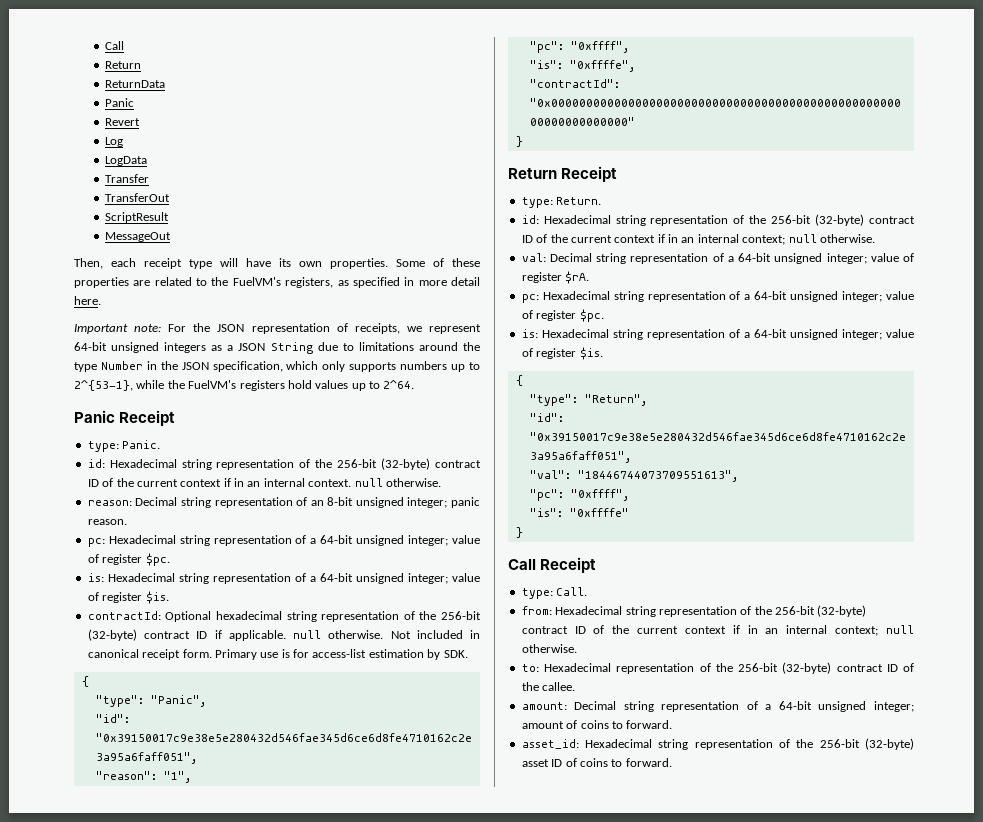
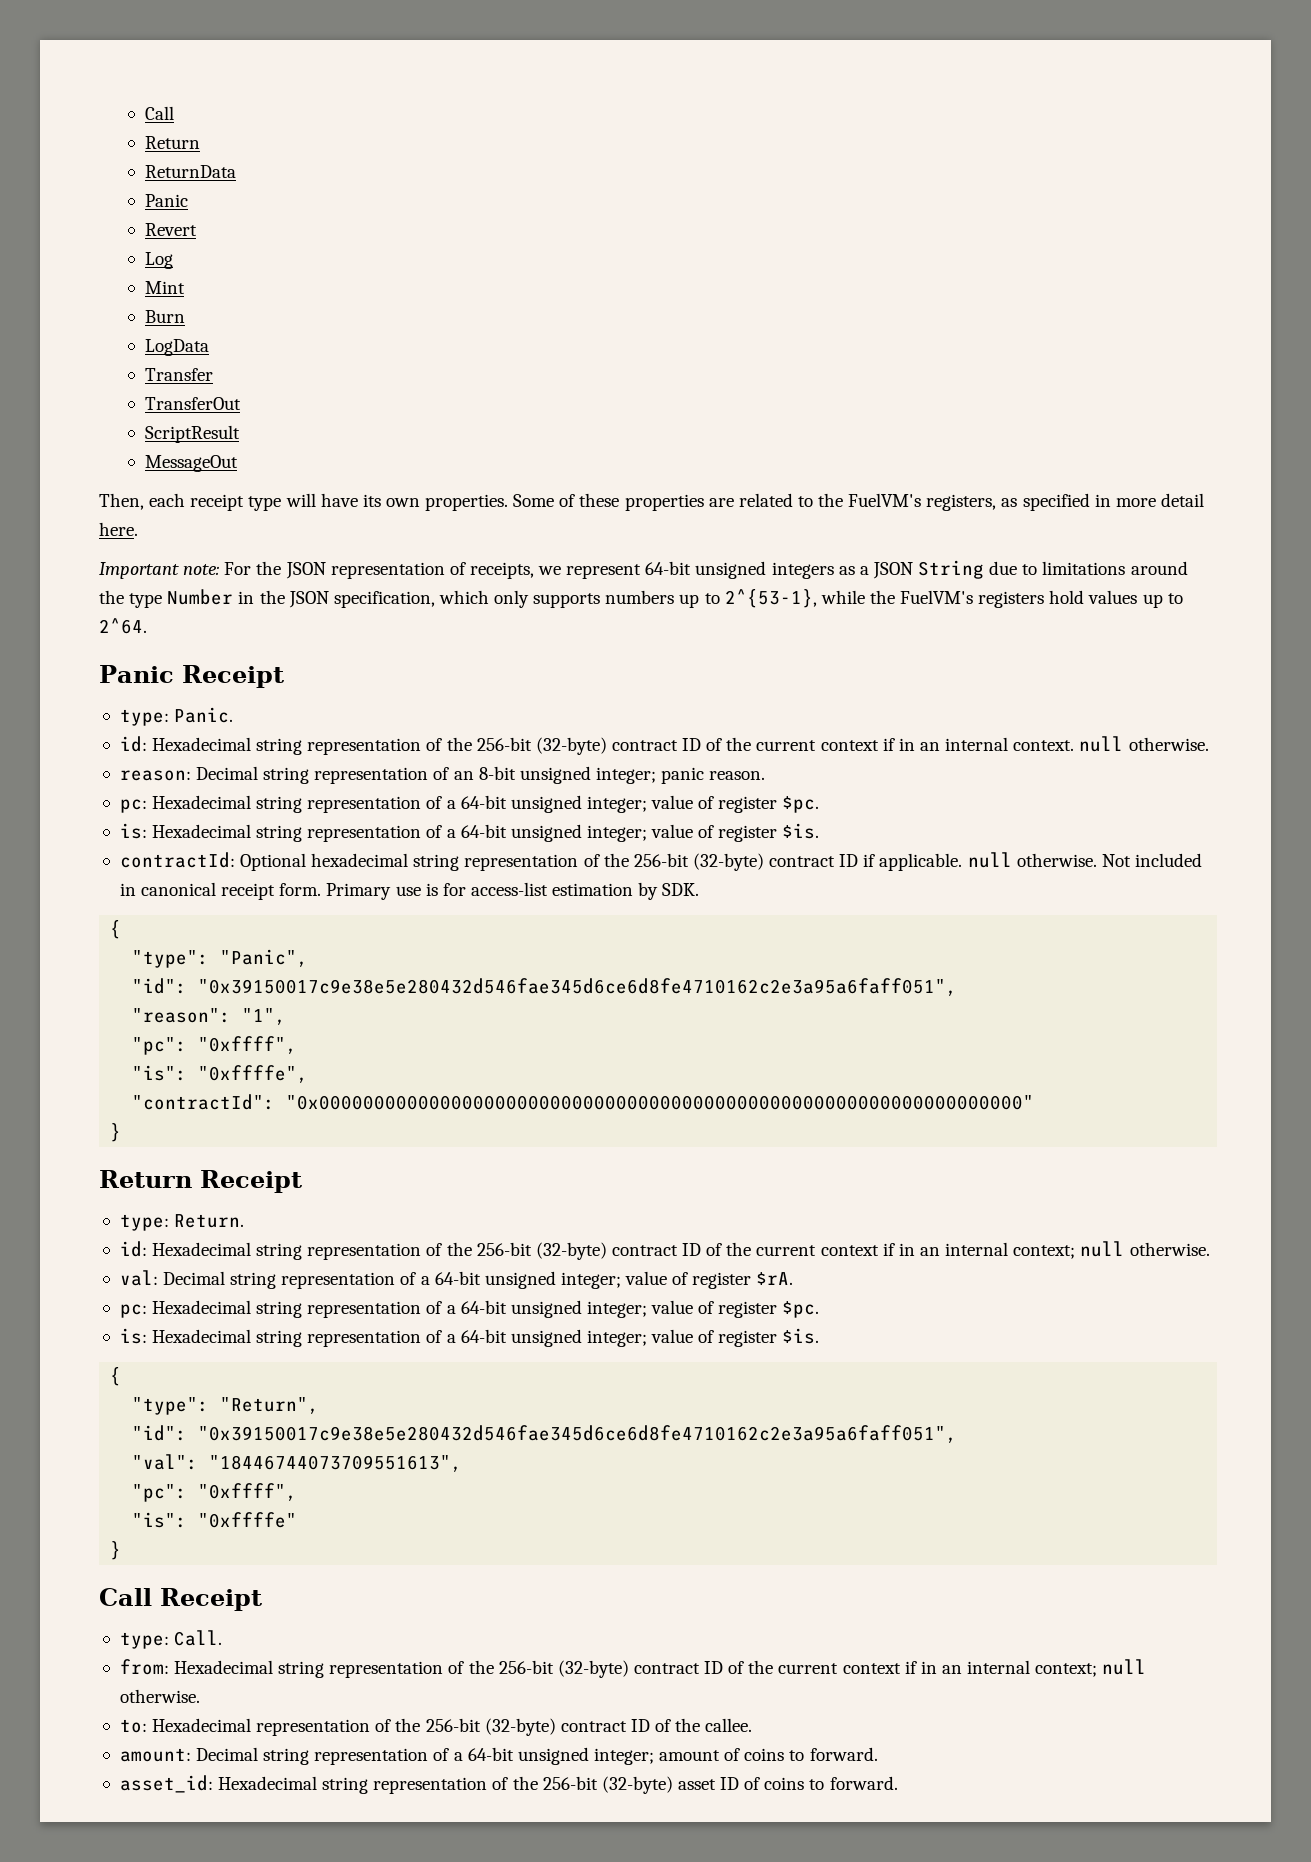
+ Mint
+ Burn

